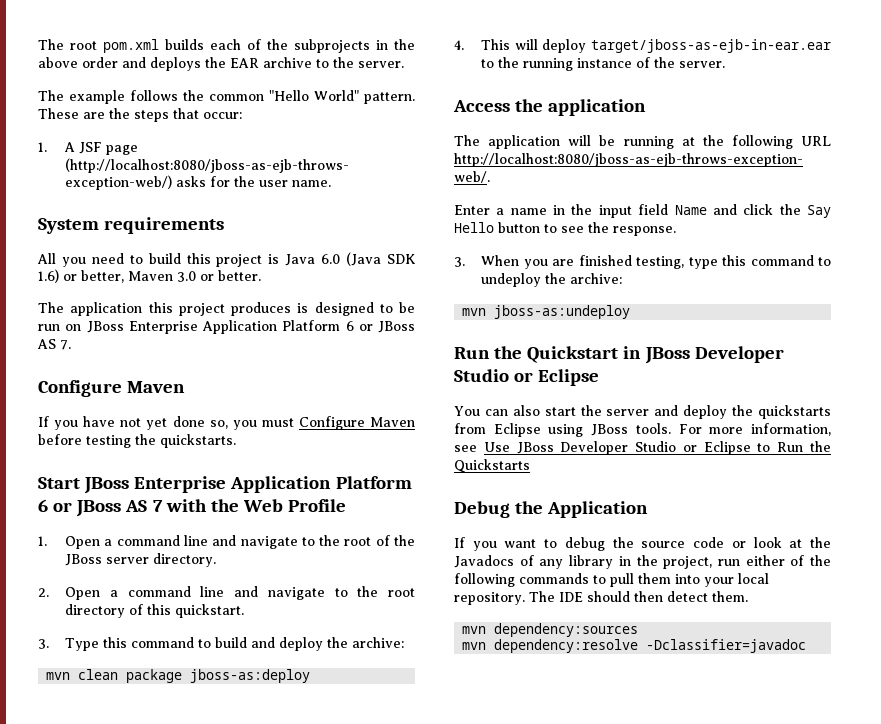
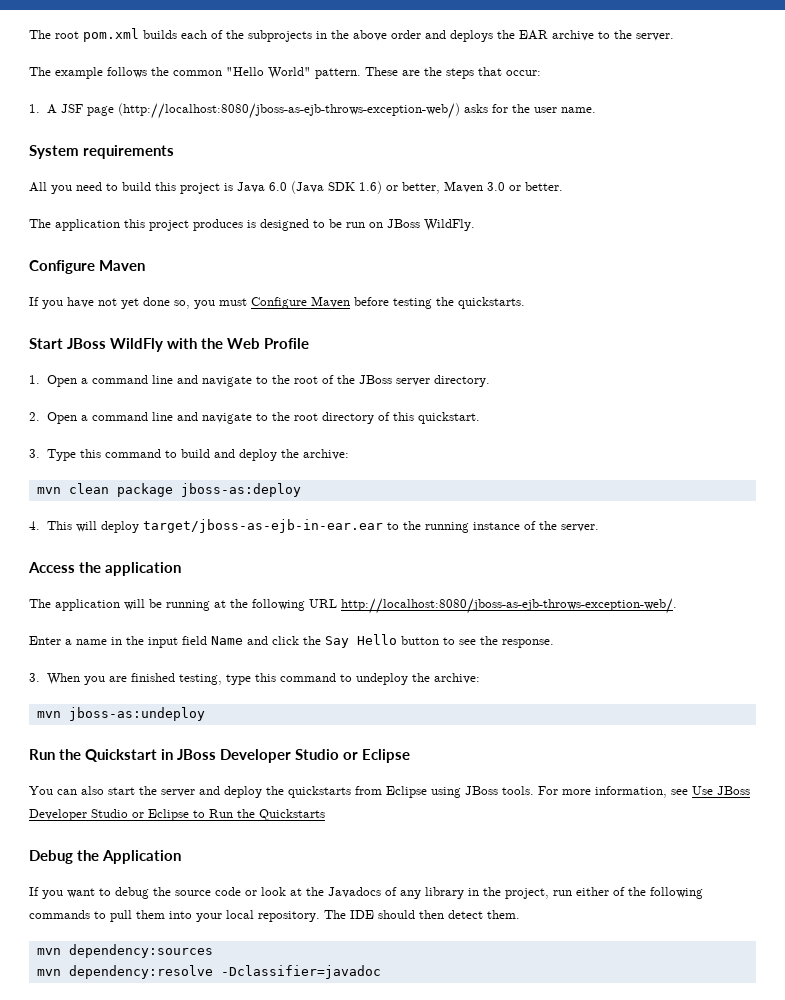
- The application this project produces is designed to be run on JBoss Enterprise Application Platform 6 or JBoss AS 7.
+ The application this project produces is designed to be run on JBoss WildFly.
- Start JBoss Enterprise Application Platform 6 or JBoss AS 7 with the Web Profile
+ Start JBoss WildFly with the Web Profile

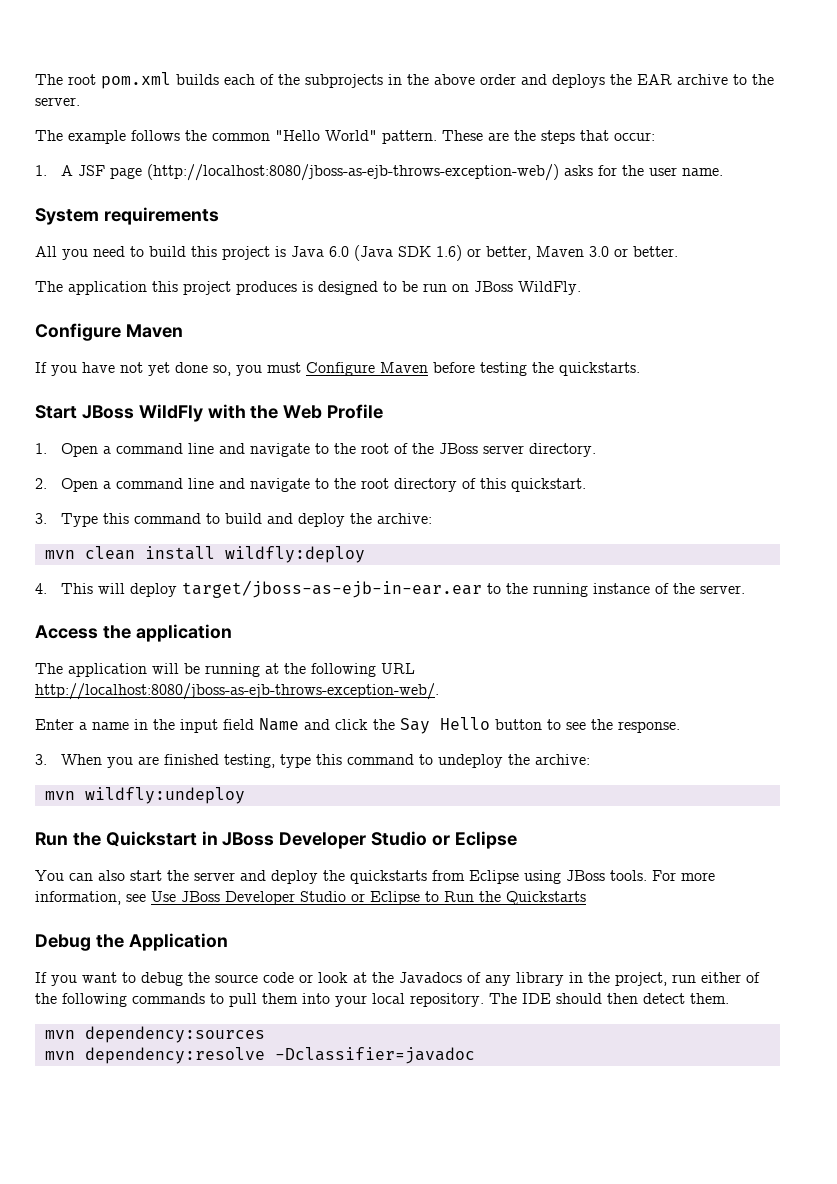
- mvn clean package jboss-as:deploy
+ mvn clean install wildfly:deploy
- mvn jboss-as:undeploy
+ mvn wildfly:undeploy

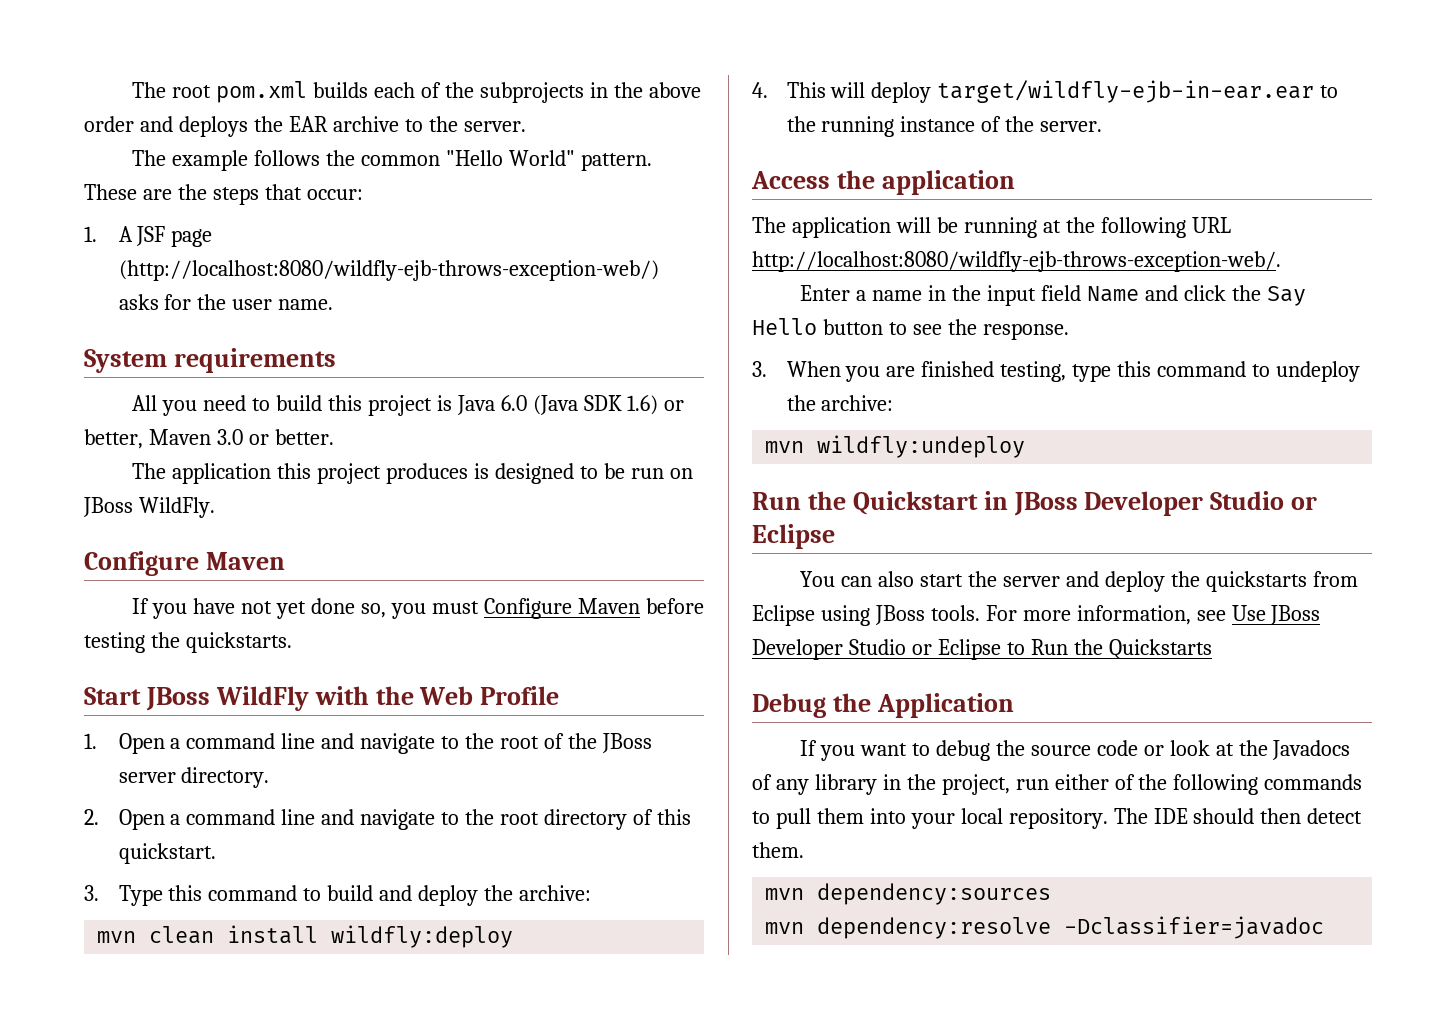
- 1. A JSF page (http://localhost:8080/jboss-as-ejb-throws-exception-web/) asks for the user name.
+ 1. A JSF page (http://localhost:8080/wildfly-ejb-throws-exception-web/) asks for the user name.
- 4. This will deploy target/jboss-as-ejb-in-ear.ear to the running instance of the server.
+ 4. This will deploy target/wildfly-ejb-in-ear.ear to the running instance of the server.
- The application will be running at the following URL http://localhost:8080/jboss-as-ejb-throws-exception-web/.
+ The application will be running at the following URL http://localhost:8080/wildfly-ejb-throws-exception-web/.

